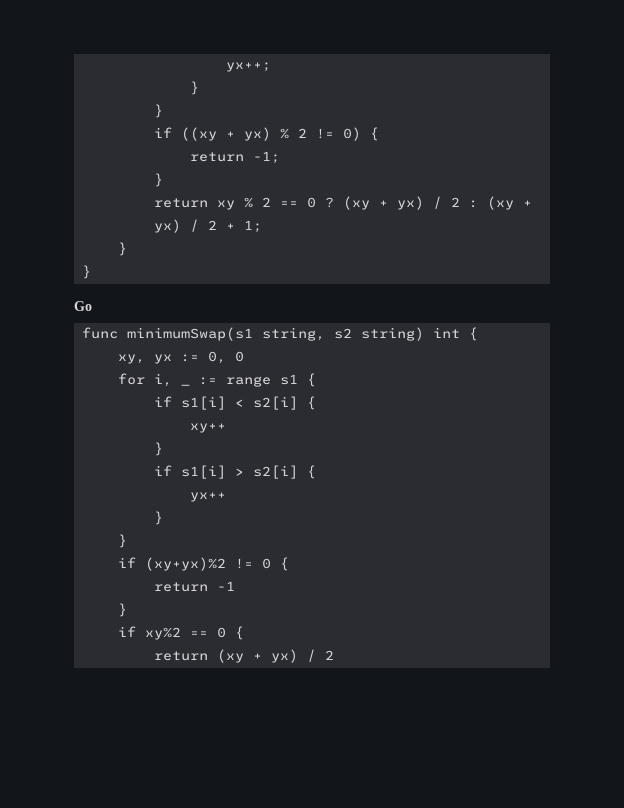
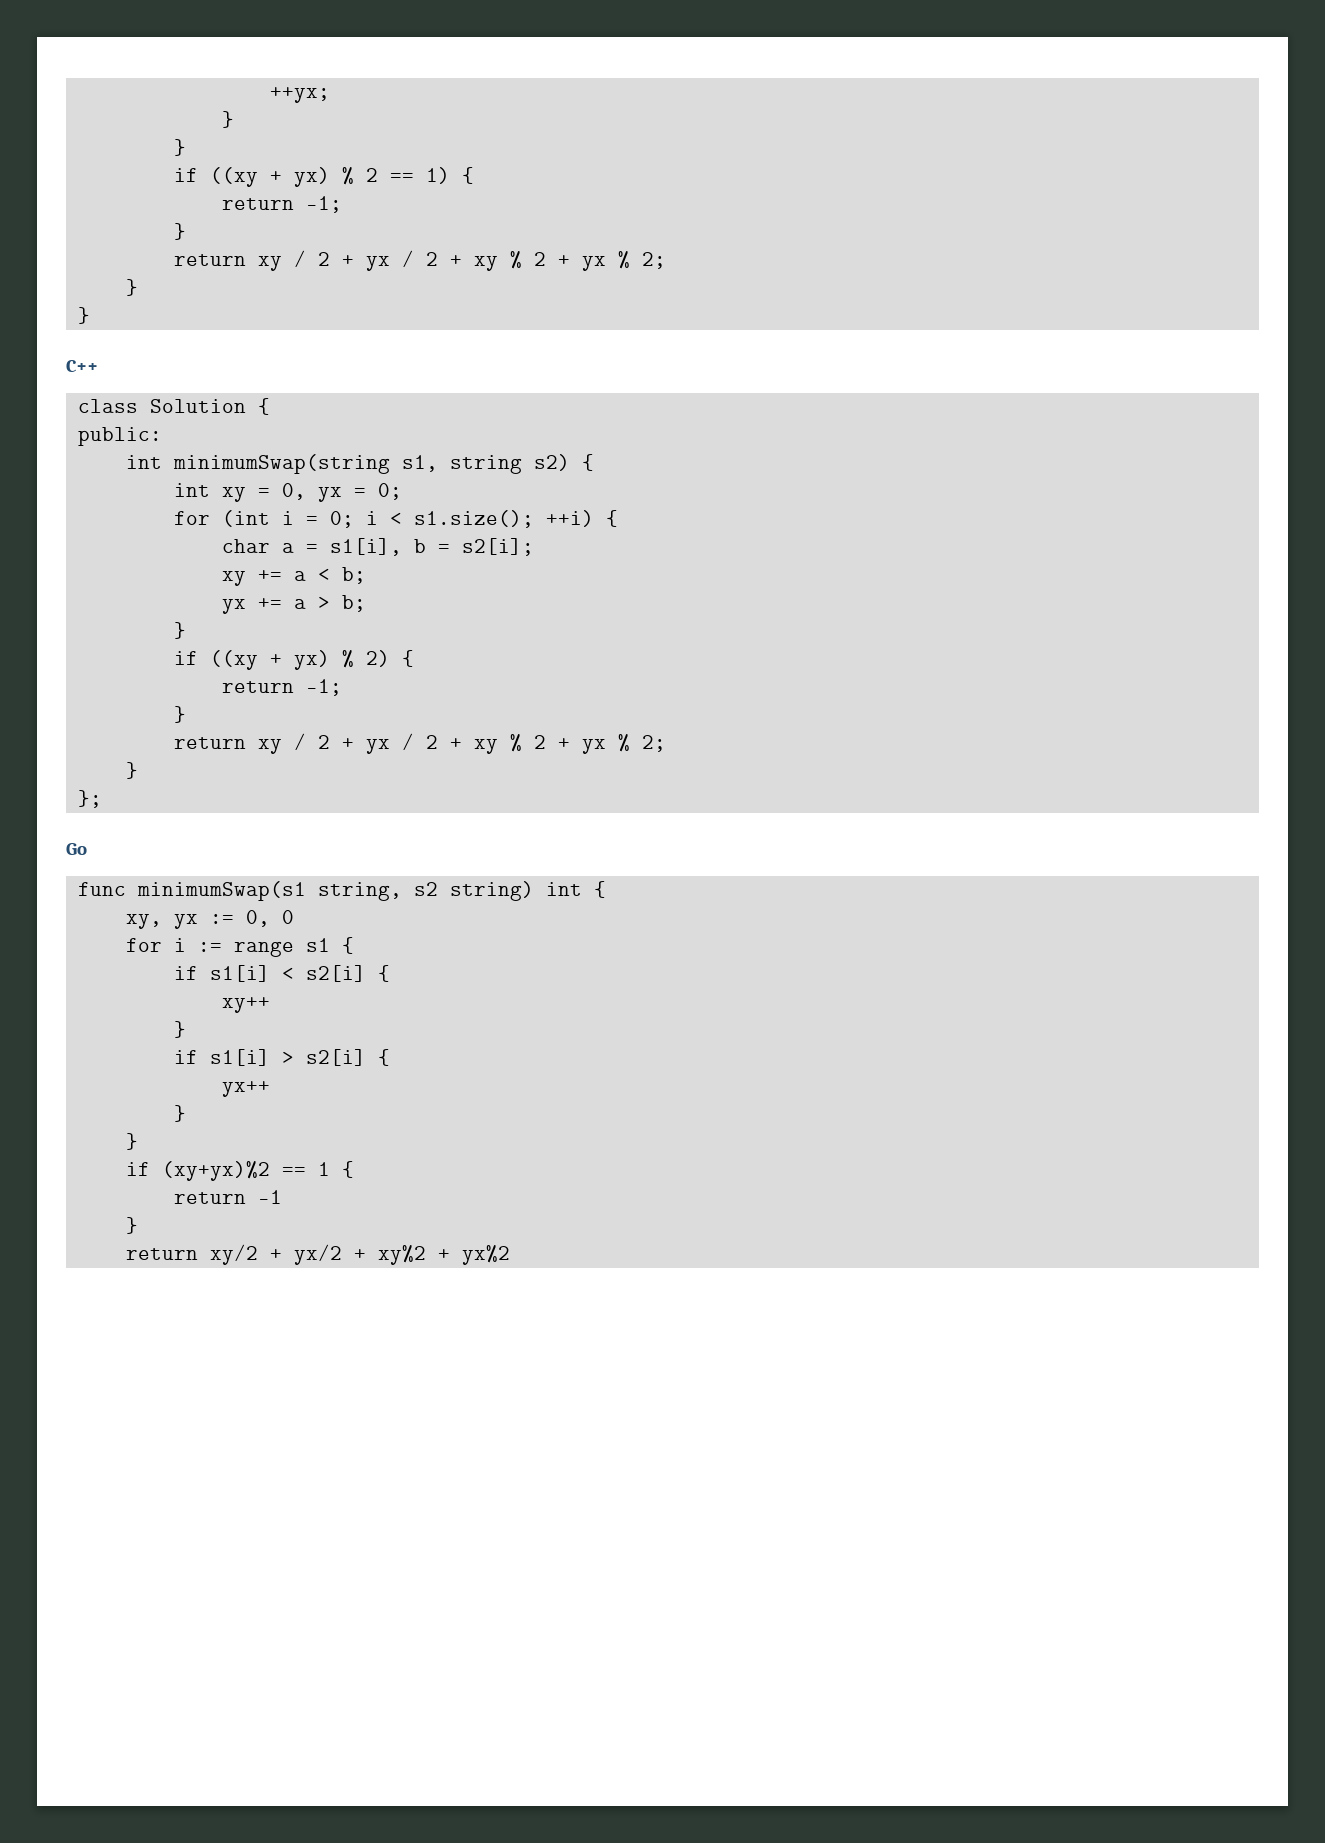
- yx++;
+ ++yx;
- if ((xy + yx) % 2 != 0) {
+ if ((xy + yx) % 2 == 1) {
  return -1;
  }
- return xy % 2 == 0 ? (xy + yx) / 2 : (xy + yx) / 2 + 1;
+ return xy / 2 + yx / 2 + xy % 2 + yx % 2;
  }
  }
+ C++
+ class Solution {
+ public:
+ int minimumSwap(string s1, string s2) {
+ int xy = 0, yx = 0;
+ for (int i = 0; i < s1.size(); ++i) {
+ char a = s1[i], b = s2[i];
+ xy += a < b;
+ yx += a > b;
+ }
+ if ((xy + yx) % 2) {
+ return -1;
+ }
+ return xy / 2 + yx / 2 + xy % 2 + yx % 2;
+ }
+ };
- for i, _ := range s1 {
+ for i := range s1 {
- if (xy+yx)%2 != 0 {
+ if (xy+yx)%2 == 1 {
- if xy%2 == 0 {
- return (xy + yx) / 2
+ return xy/2 + yx/2 + xy%2 + yx%2

